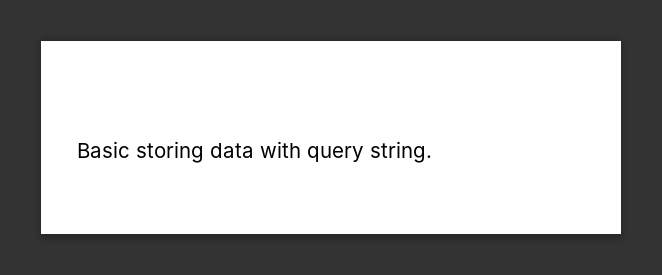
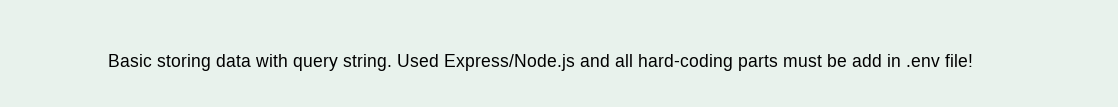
+ Used Express/Node.js and all hard-coding parts must be add in .env file!

